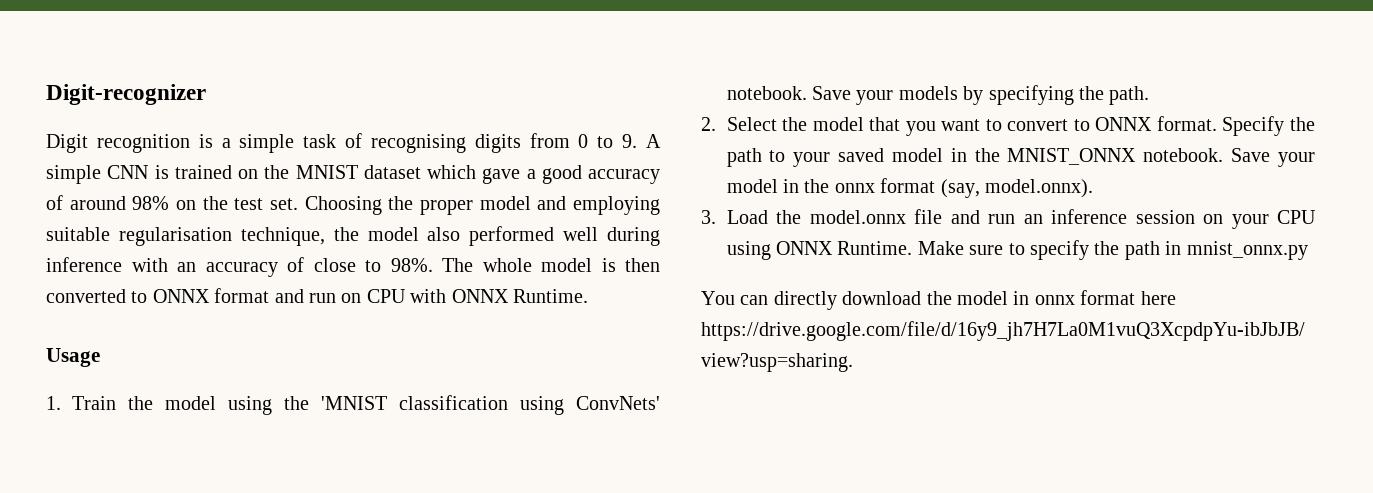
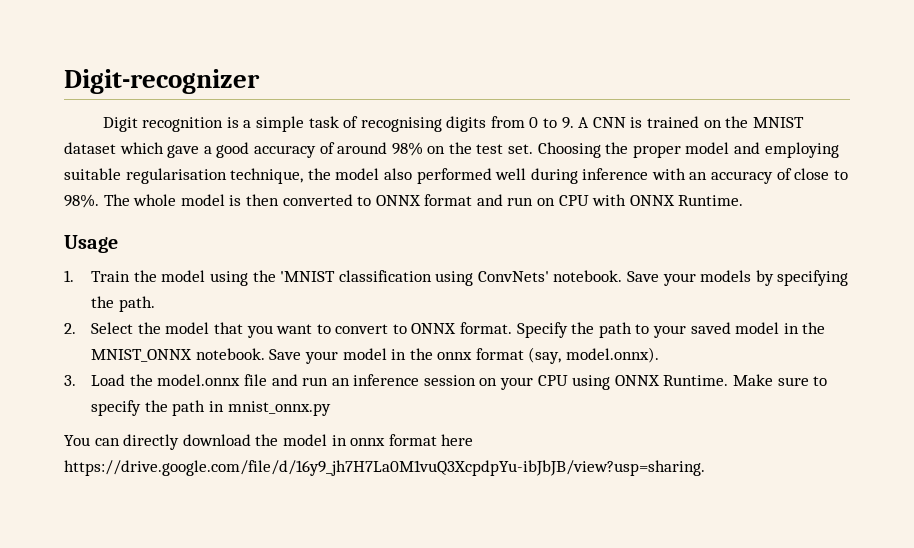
- Digit recognition is a simple task of recognising digits from 0 to 9. A simple CNN is trained on the MNIST dataset which gave a good accuracy of around 98% on the test set.
+ Digit recognition is a simple task of recognising digits from 0 to 9. A CNN is trained on the MNIST dataset which gave a good accuracy of around 98% on the test set.

